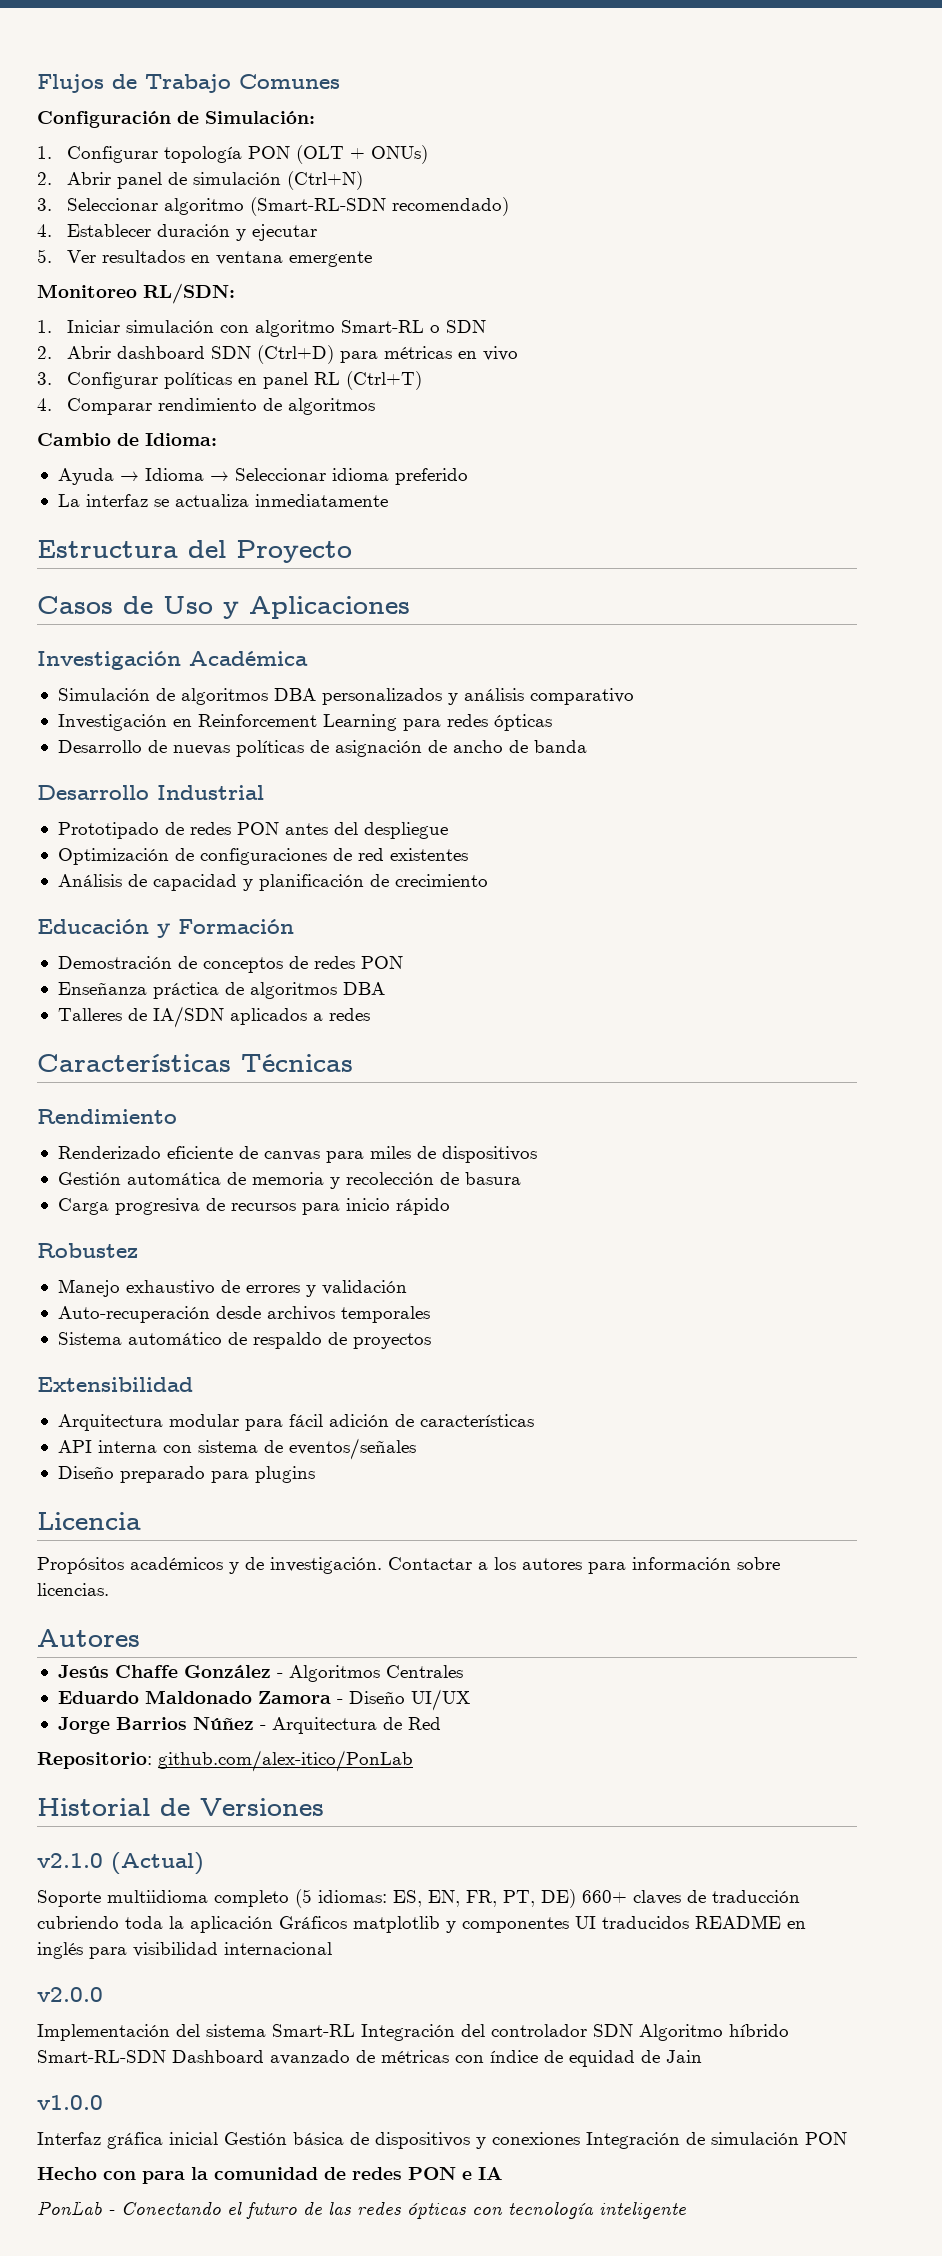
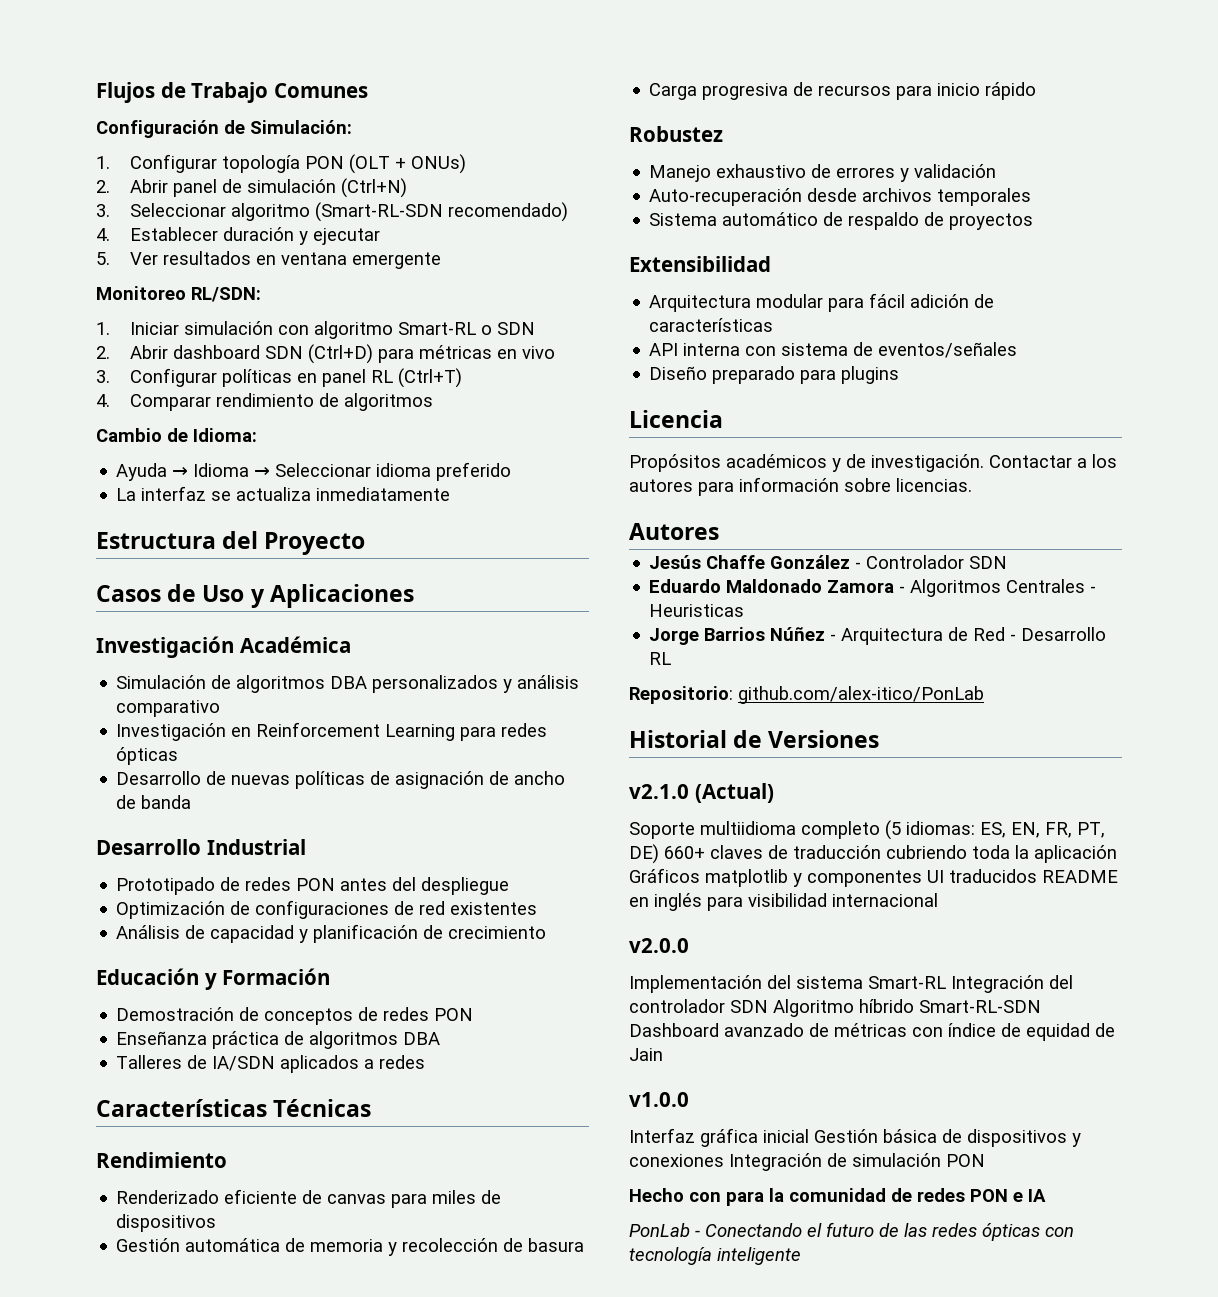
- Jesús Chaffe González - Algoritmos Centrales
+ Jesús Chaffe González - Controlador SDN
- Eduardo Maldonado Zamora - Diseño UI/UX
+ Eduardo Maldonado Zamora - Algoritmos Centrales - Heuristicas
- Jorge Barrios Núñez - Arquitectura de Red
+ Jorge Barrios Núñez - Arquitectura de Red - Desarrollo RL

